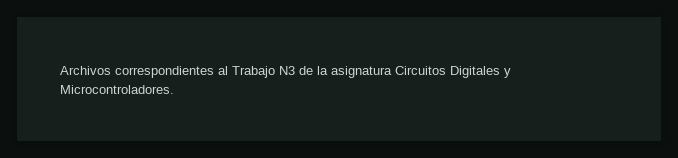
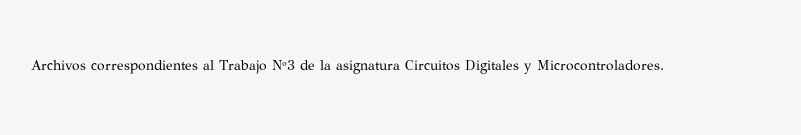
- Archivos correspondientes al Trabajo N3 de la asignatura Circuitos Digitales y Microcontroladores.
+ Archivos correspondientes al Trabajo Nº3 de la asignatura Circuitos Digitales y Microcontroladores.

